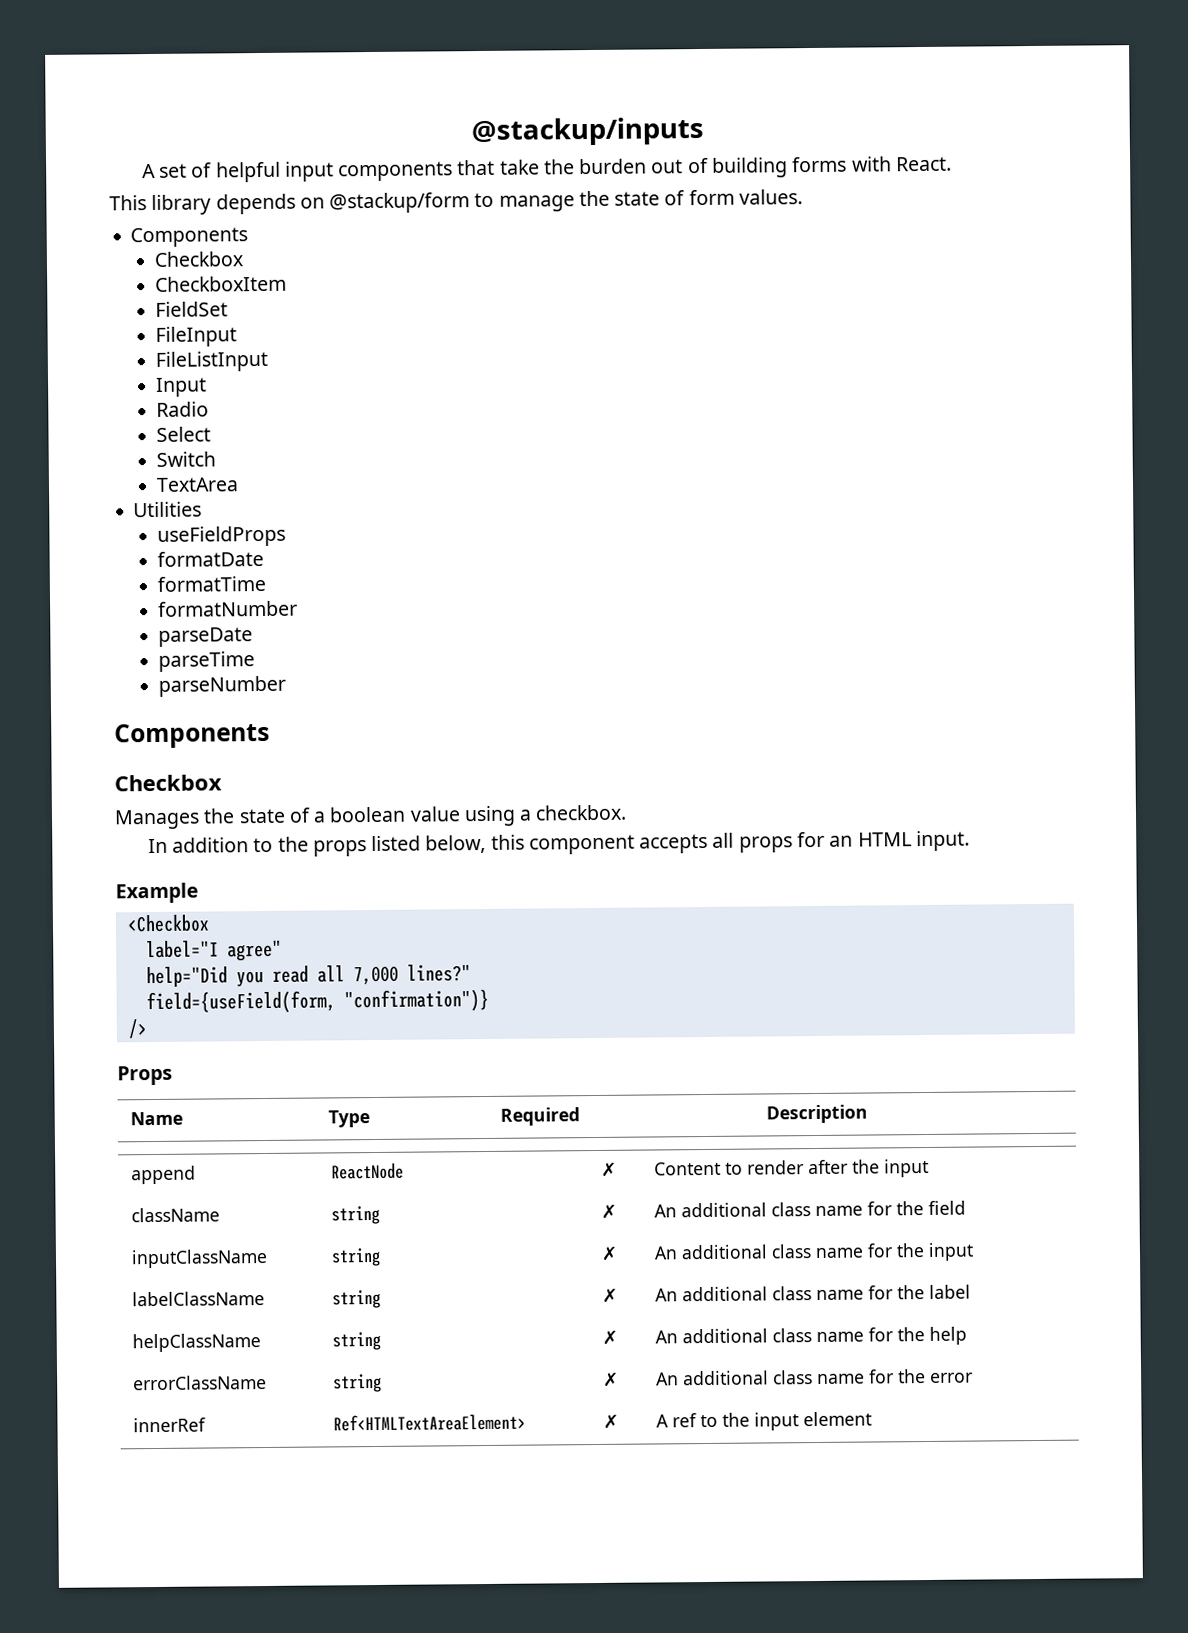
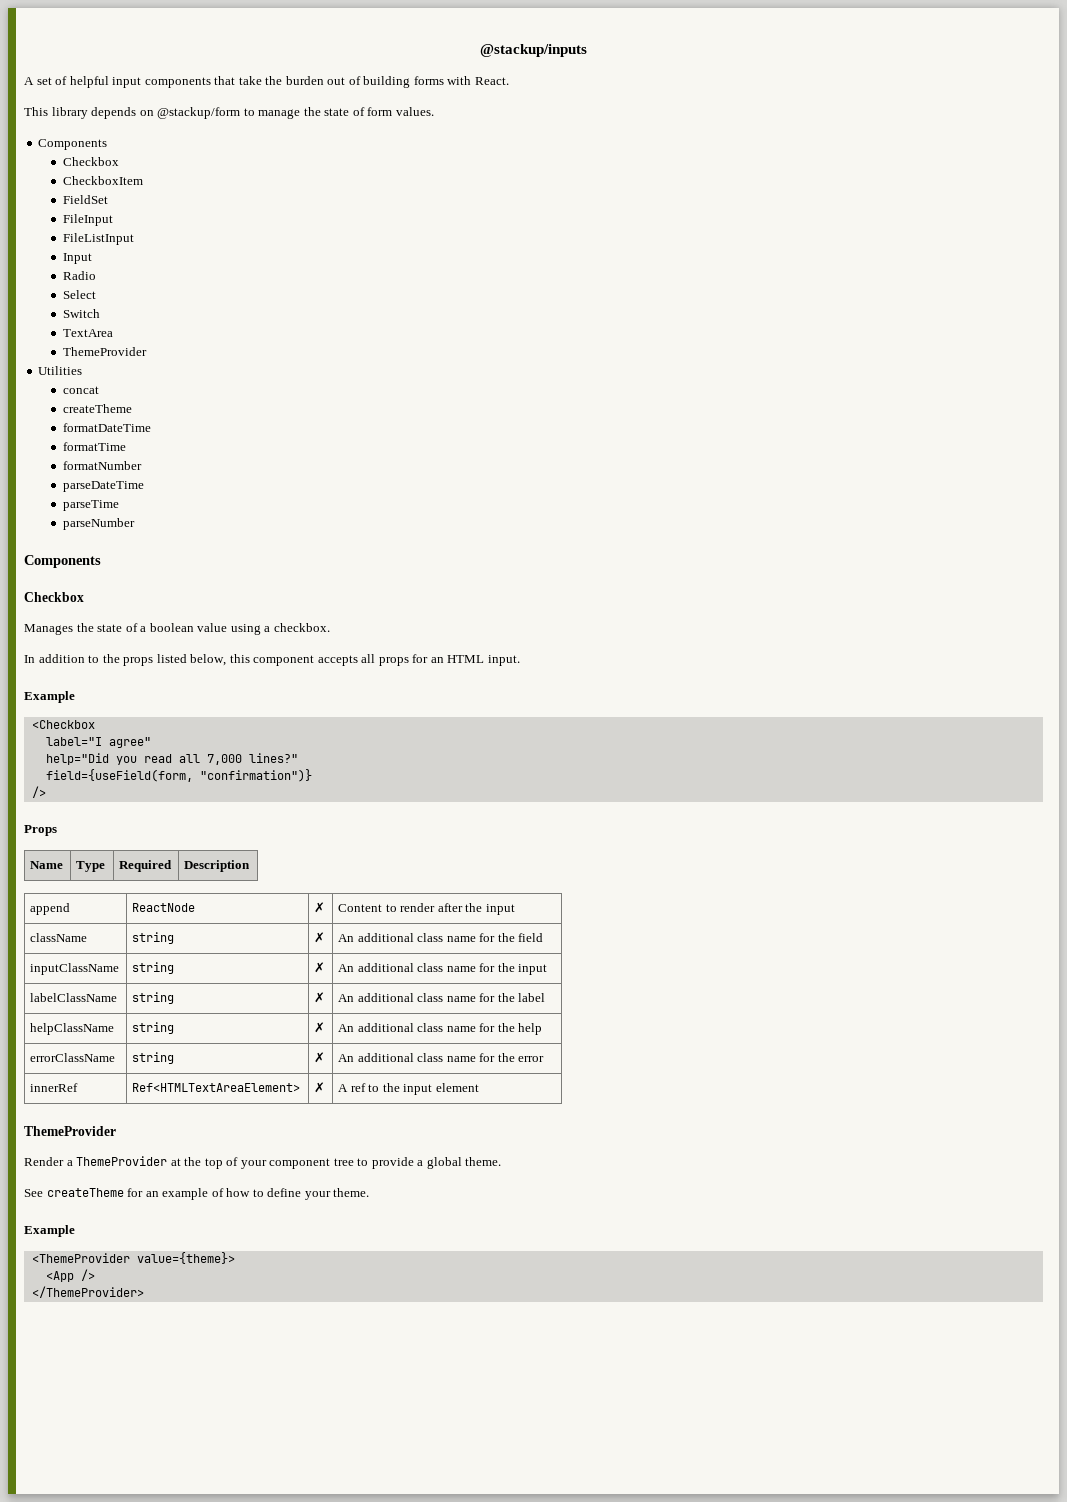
  TextArea
+ ThemeProvider
- useFieldProps
- formatDate
+ concat
+ createTheme
+ formatDateTime
- parseDate
+ parseDateTime
  innerRef | Ref<HTMLTextAreaElement> | ✗ | A ref to the input element
+ ThemeProvider
+ Render a ThemeProvider at the top of your component tree to provide a global theme.
+ See createTheme for an example of how to define your theme.
+ Example
+ <ThemeProvider value={theme}>
+ <App />
+ </ThemeProvider>

